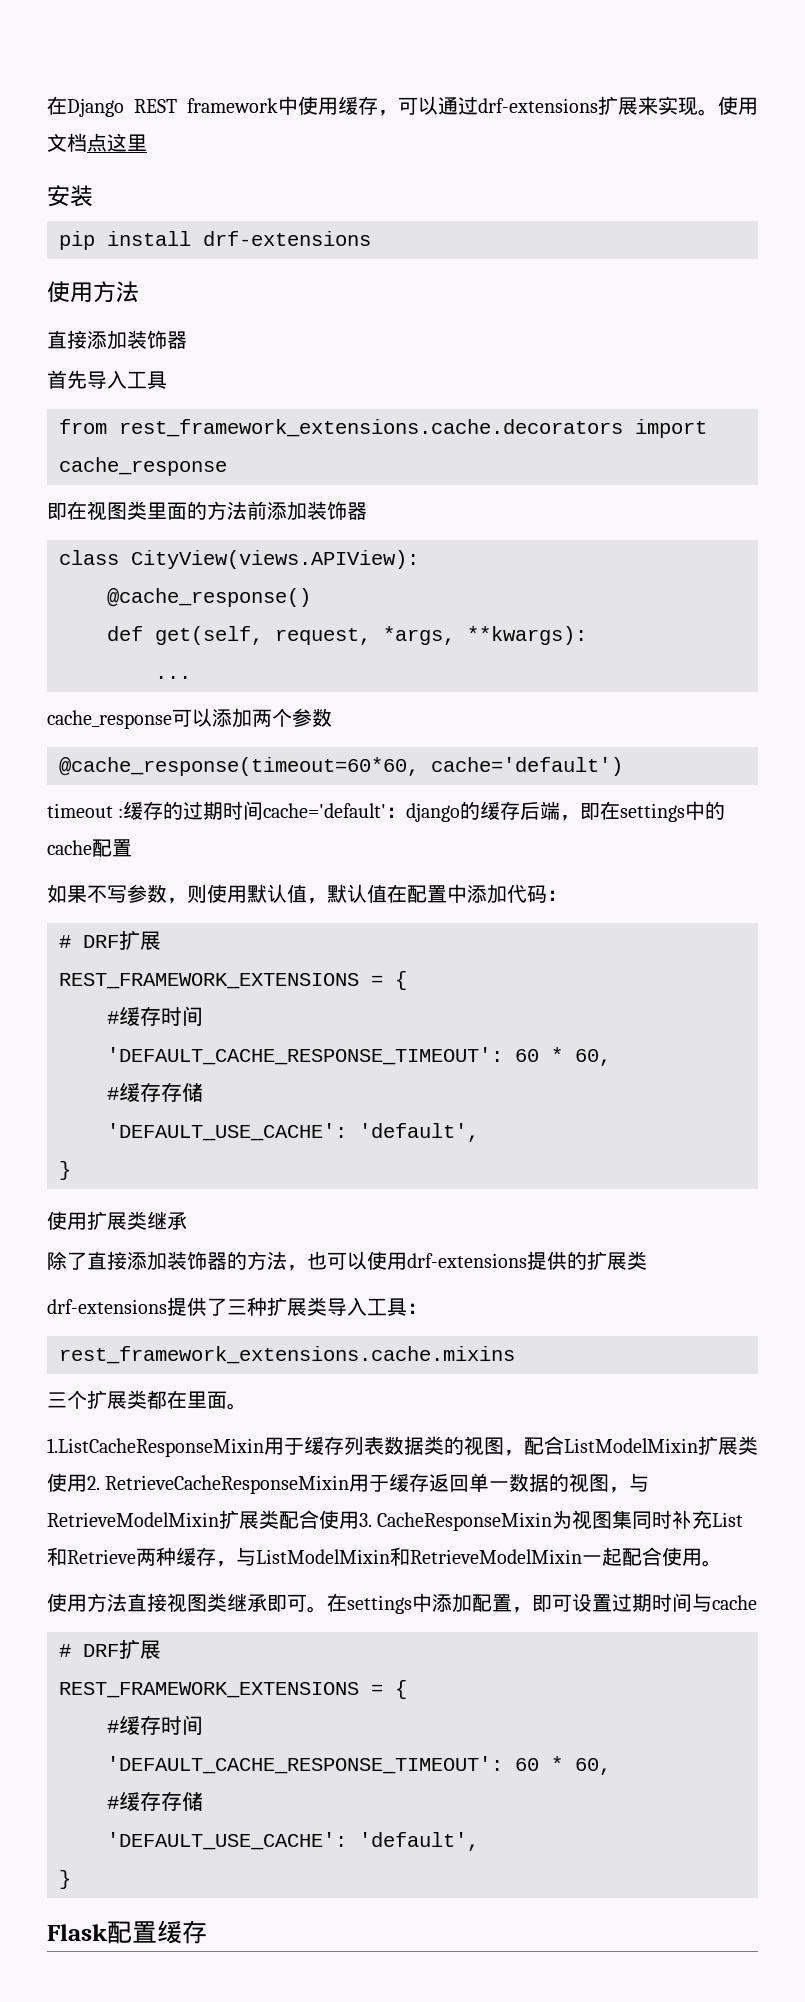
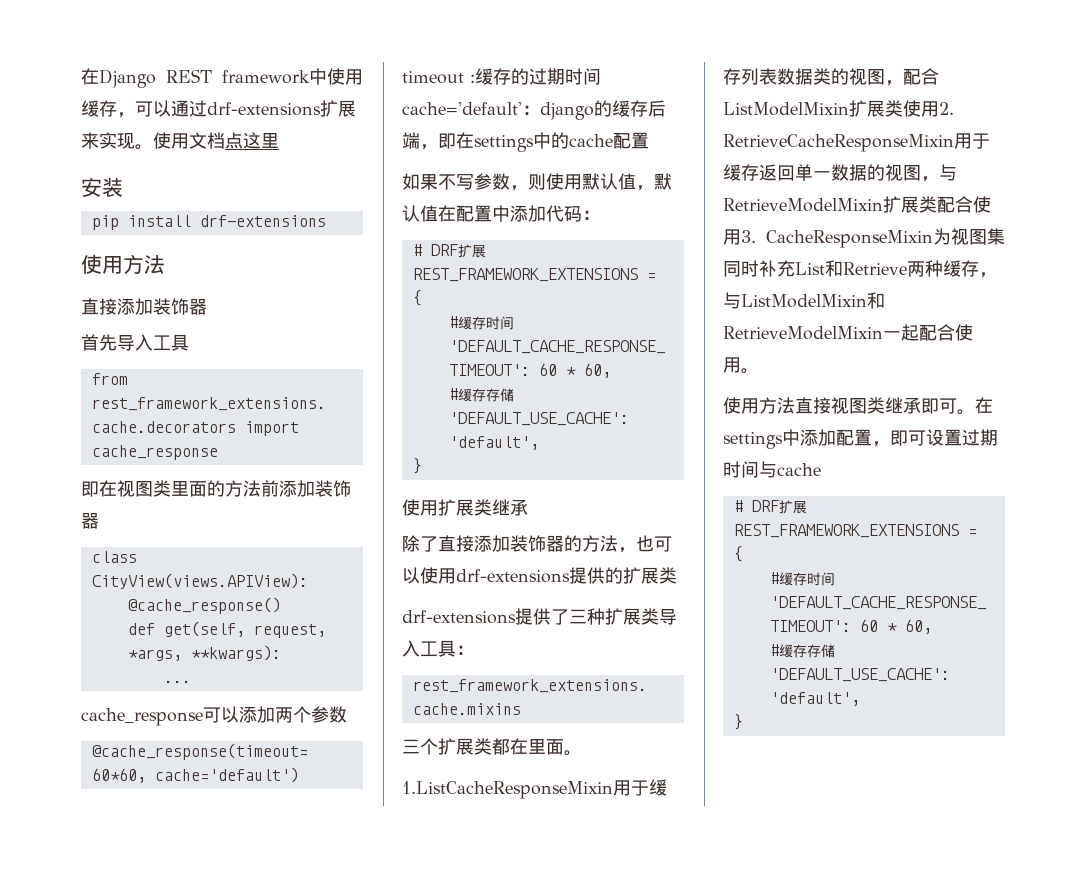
- Flask配置缓存

